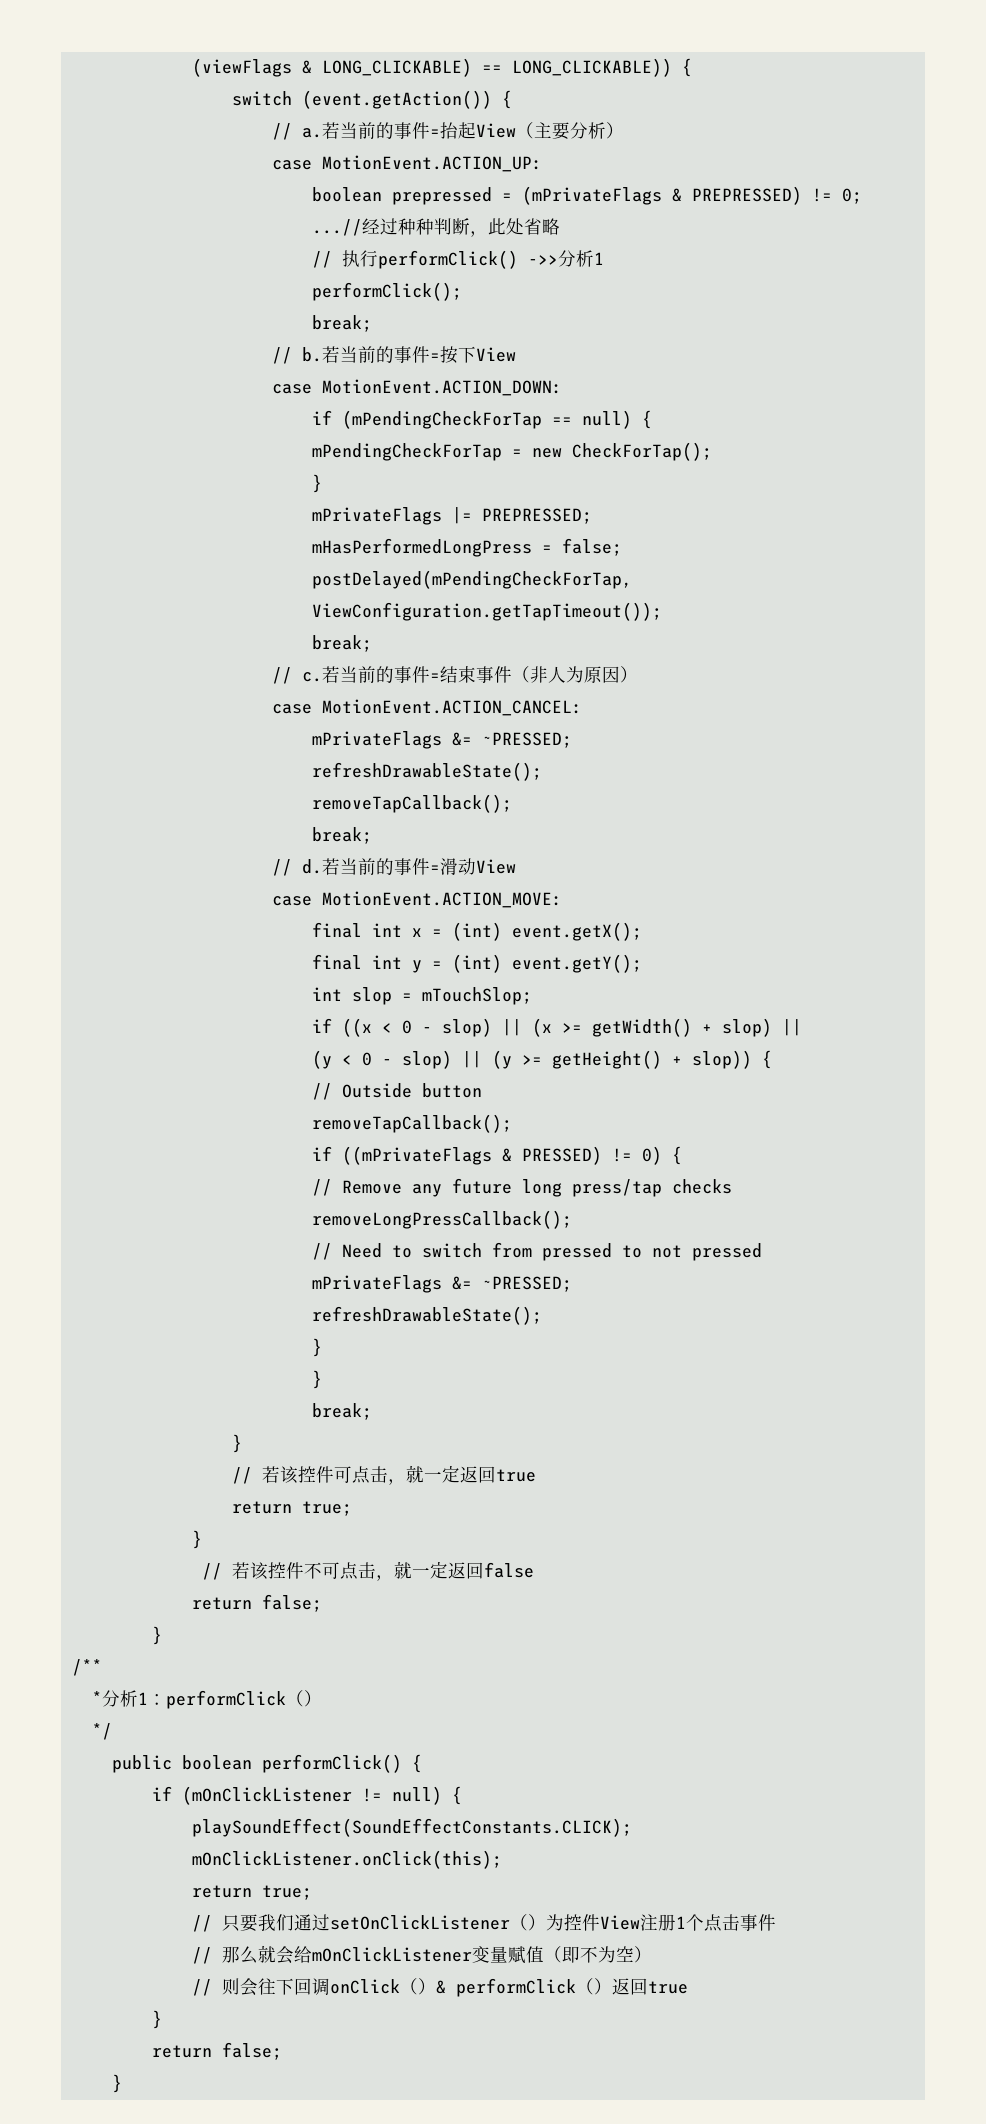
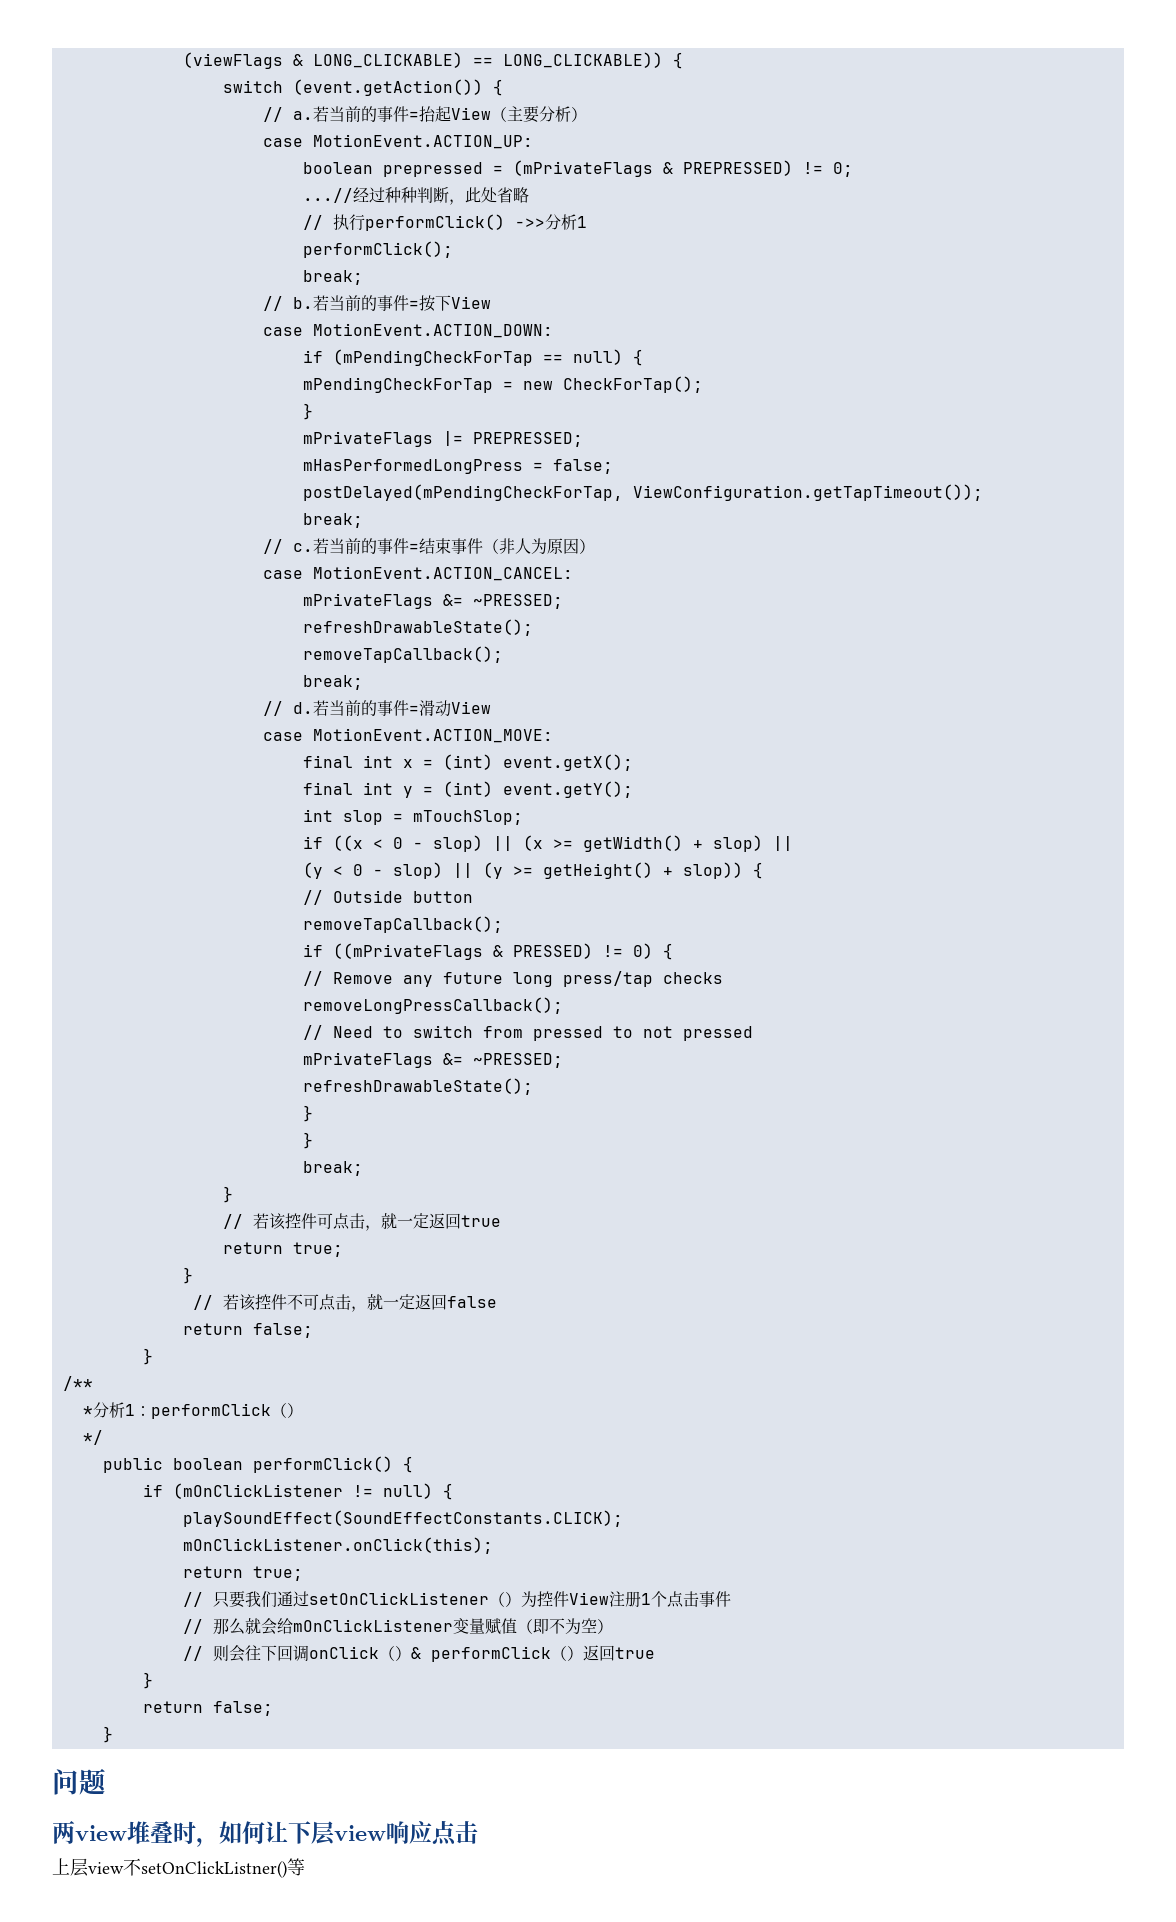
+ 问题
+ 两view堆叠时，如何让下层view响应点击
+ 上层view不setOnClickListner()等

